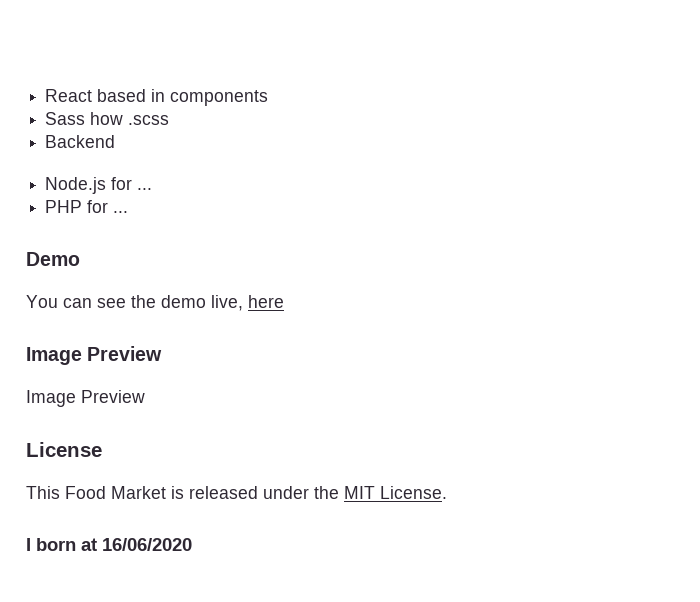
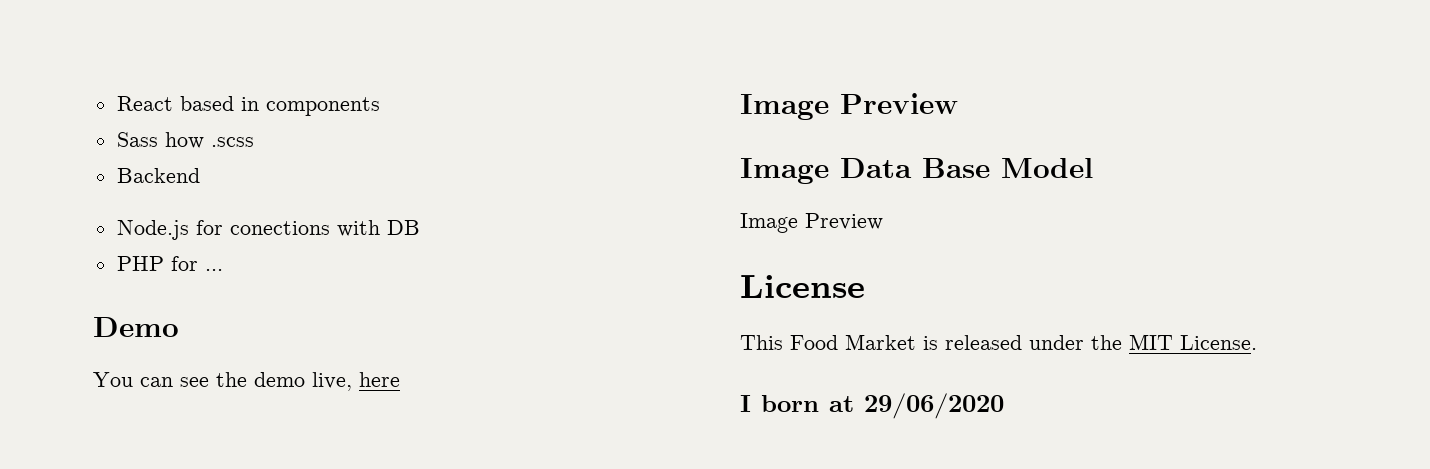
- Node.js for ...
+ Node.js for conections with DB
+ Image Data Base Model
- I born at 16/06/2020
+ I born at 29/06/2020

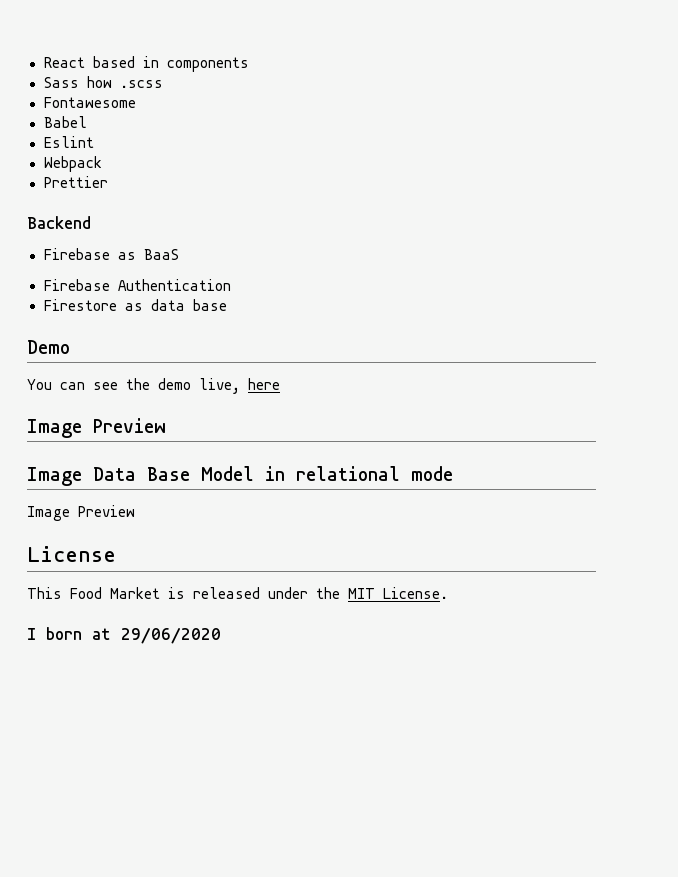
+ Fontawesome
+ Babel
+ Eslint
+ Webpack
+ Prettier
  Backend
- Node.js for conections with DB
- PHP for ...
+ Firebase as BaaS
+ Firebase Authentication
+ Firestore as data base
- Image Data Base Model
+ Image Data Base Model in relational mode

